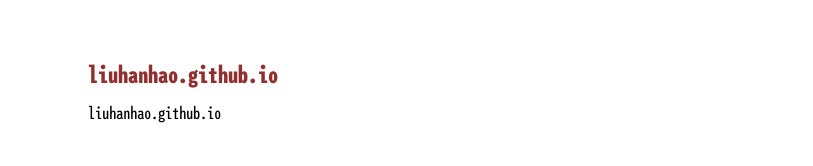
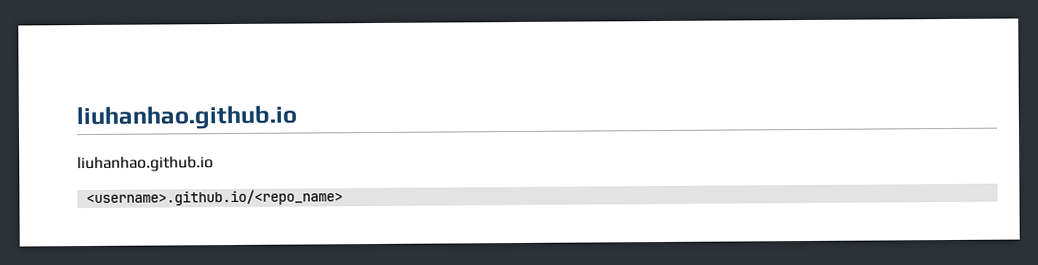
+ <username>.github.io/<repo_name>

